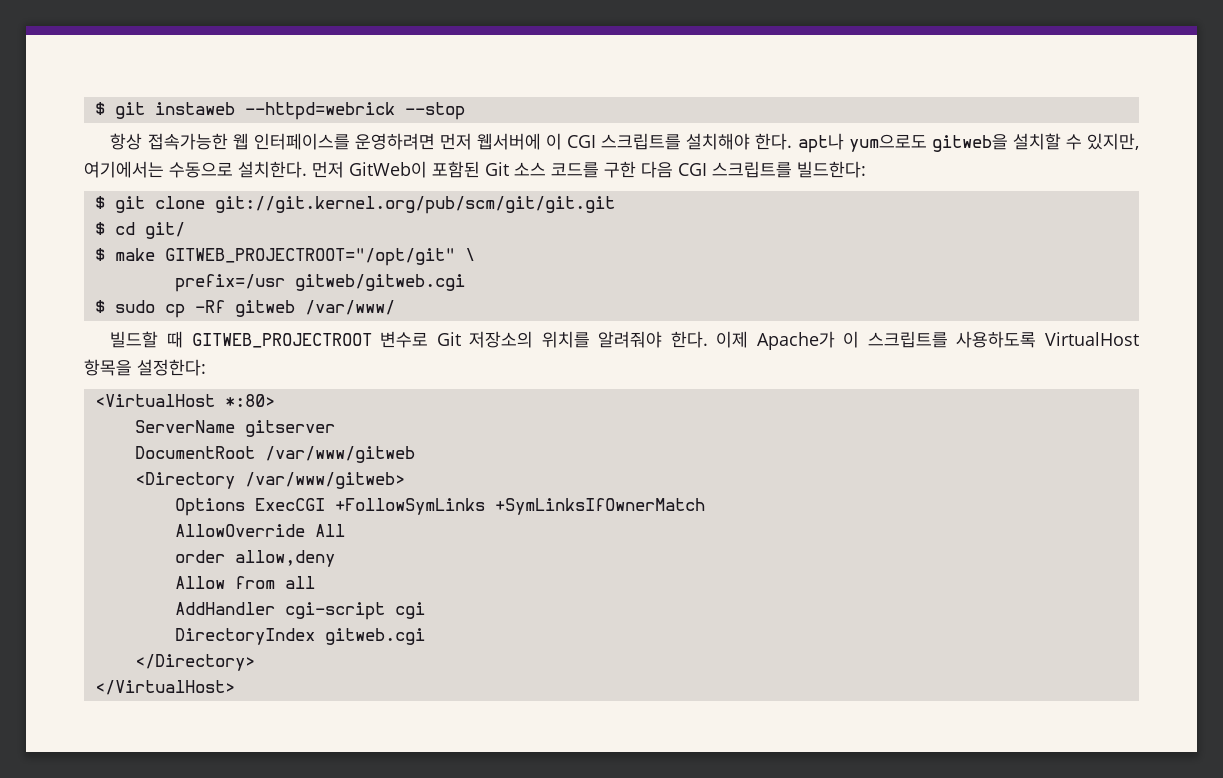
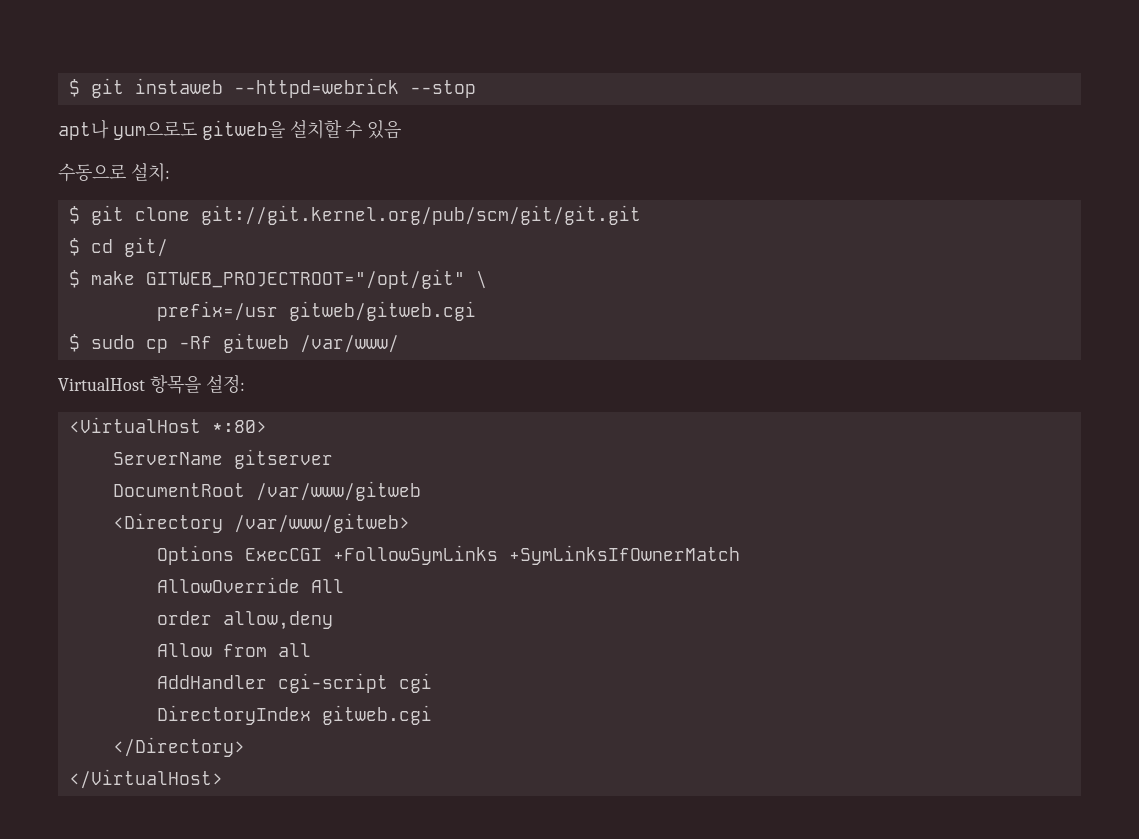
- 항상 접속가능한 웹 인터페이스를 운영하려면 먼저 웹서버에 이 CGI 스크립트를 설치해야 한다. apt나 yum으로도 gitweb을 설치할 수 있지만, 여기에서는 수동으로 설치한다. 먼저 GitWeb이 포함된 Git 소스 코드를 구한 다음 CGI 스크립트를 빌드한다:
+ apt나 yum으로도 gitweb을 설치할 수 있음
+ 수동으로 설치:
- 빌드할 때 GITWEB_PROJECTROOT 변수로 Git 저장소의 위치를 알려줘야 한다. 이제 Apache가 이 스크립트를 사용하도록 VirtualHost 항목을 설정한다:
+ VirtualHost 항목을 설정:

